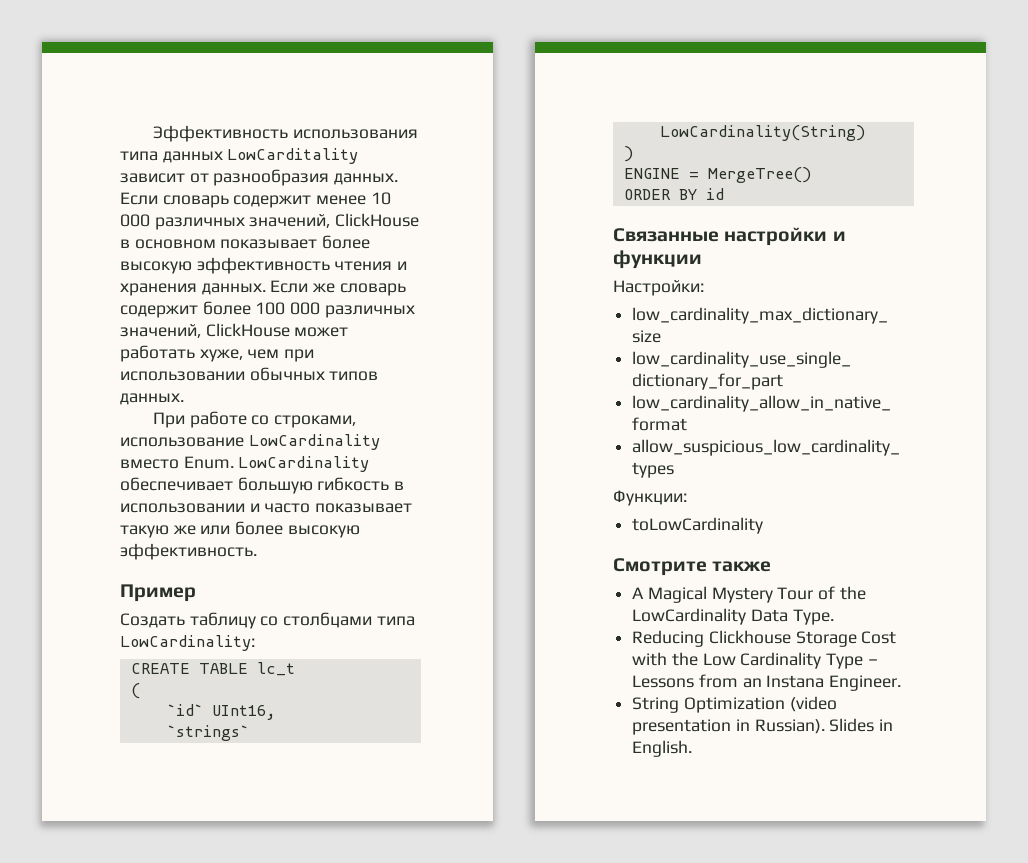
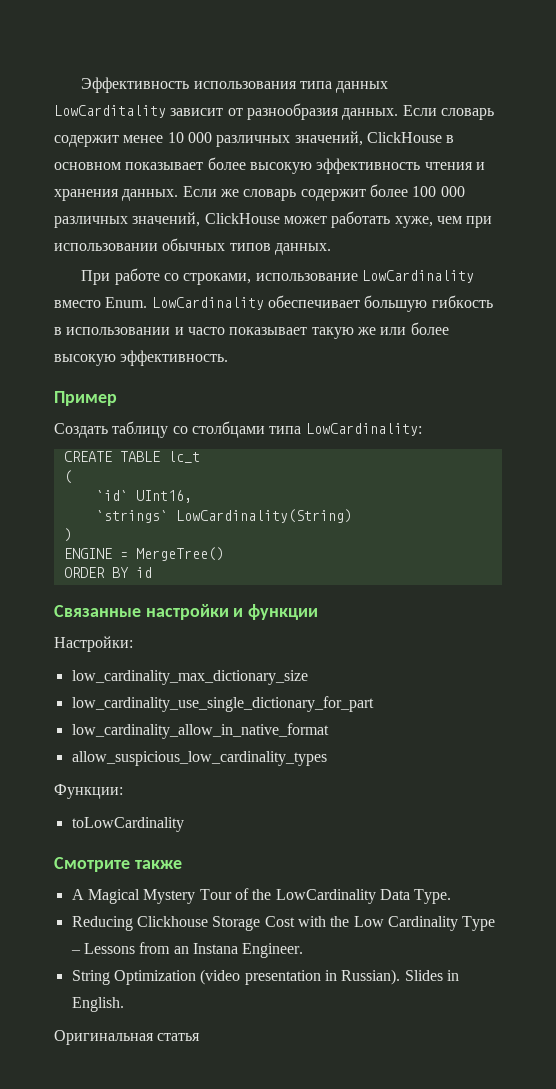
+ Оригинальная статья

